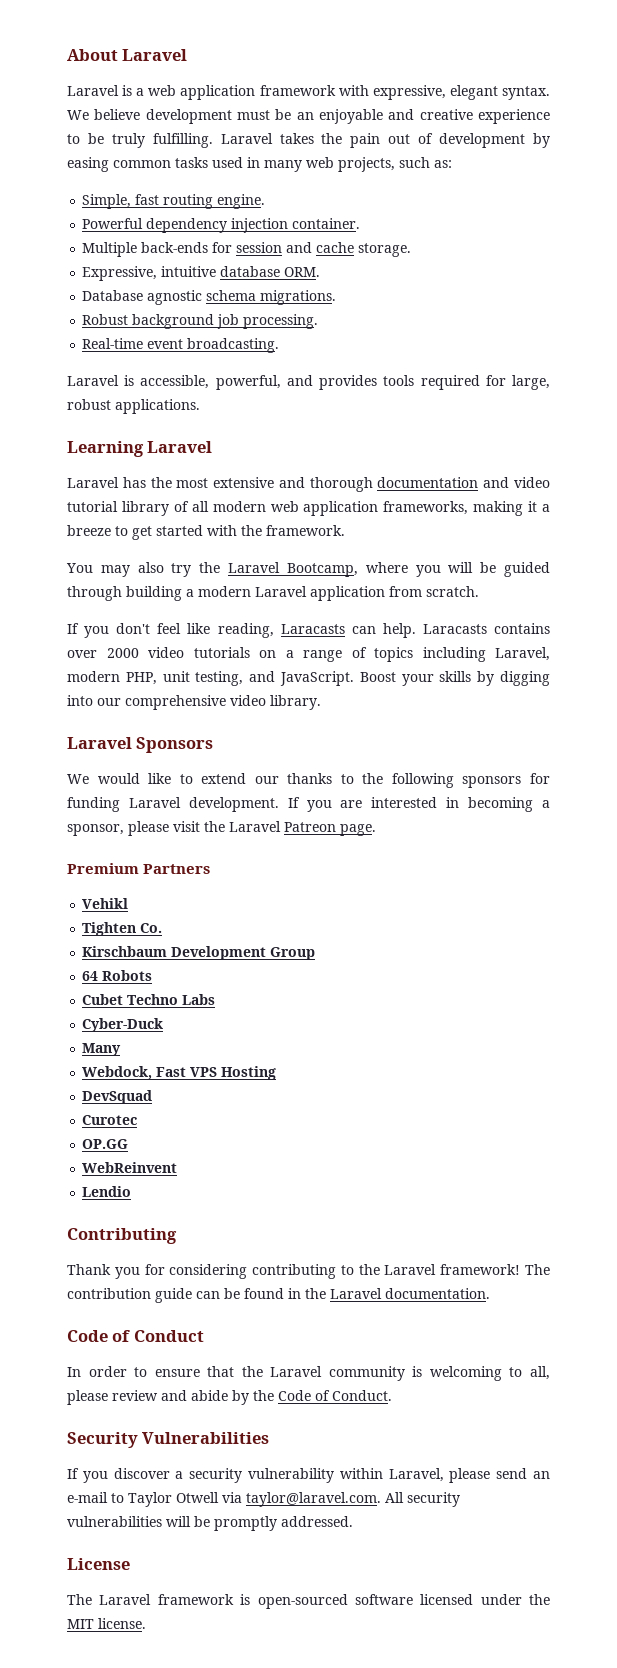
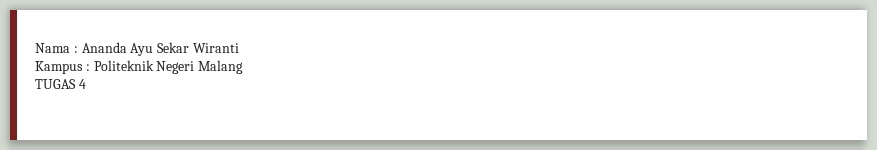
- About Laravel
- Laravel is a web application framework with expressive, elegant syntax. We believe development must be an enjoyable and creative experience to be truly fulfilling. Laravel takes the pain out of development by easing common tasks used in many web projects, such as:
- Simple, fast routing engine.
- Powerful dependency injection container.
- Multiple back-ends for session and cache storage.
- Expressive, intuitive database ORM.
- Database agnostic schema migrations.
- Robust background job processing.
- Real-time event broadcasting.
- Laravel is accessible, powerful, and provides tools required for large, robust applications.
- Learning Laravel
- Laravel has the most extensive and thorough documentation and video tutorial library of all modern web application frameworks, making it a breeze to get started with the framework.
- You may also try the Laravel Bootcamp, where you will be guided through building a modern Laravel application from scratch.
- If you don't feel like reading, Laracasts can help. Laracasts contains over 2000 video tutorials on a range of topics including Laravel, modern PHP, unit testing, and JavaScript. Boost your skills by digging into our comprehensive video library.
- Laravel Sponsors
- We would like to extend our thanks to the following sponsors for funding Laravel development. If you are interested in becoming a sponsor, please visit the Laravel Patreon page.
- Premium Partners
- Vehikl
- Tighten Co.
- Kirschbaum Development Group
- 64 Robots
- Cubet Techno Labs
- Cyber-Duck
- Many
- Webdock, Fast VPS Hosting
- DevSquad
- Curotec
- OP.GG
- WebReinvent
- Lendio
- Contributing
- Thank you for considering contributing to the Laravel framework! The contribution guide can be found in the Laravel documentation.
- Code of Conduct
- In order to ensure that the Laravel community is welcoming to all, please review and abide by the Code of Conduct.
- Security Vulnerabilities
- If you discover a security vulnerability within Laravel, please send an e-mail to Taylor Otwell via taylor@laravel.com. All security vulnerabilities will be promptly addressed.
- License
- The Laravel framework is open-sourced software licensed under the MIT license.
+ Nama : Ananda Ayu Sekar Wiranti
+ Kampus : Politeknik Negeri Malang
+ TUGAS 4

